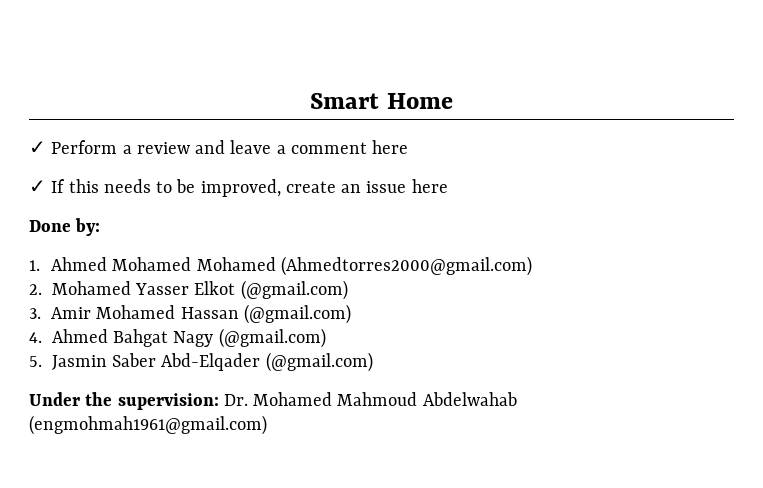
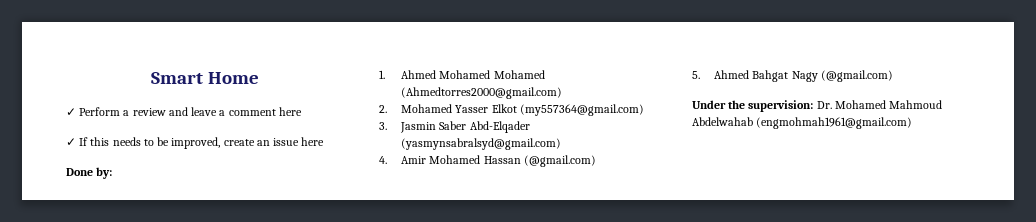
- 2. Mohamed Yasser Elkot (@gmail.com)
- 3. Amir Mohamed Hassan (@gmail.com)
+ 2. Mohamed Yasser Elkot (my557364@gmail.com)
+ 3. Jasmin Saber Abd-Elqader (yasmynsabralsyd@gmail.com)
+ 4. Amir Mohamed Hassan (@gmail.com)
- 4. Ahmed Bahgat Nagy (@gmail.com)
+ 5. Ahmed Bahgat Nagy (@gmail.com)
- 5. Jasmin Saber Abd-Elqader (@gmail.com)

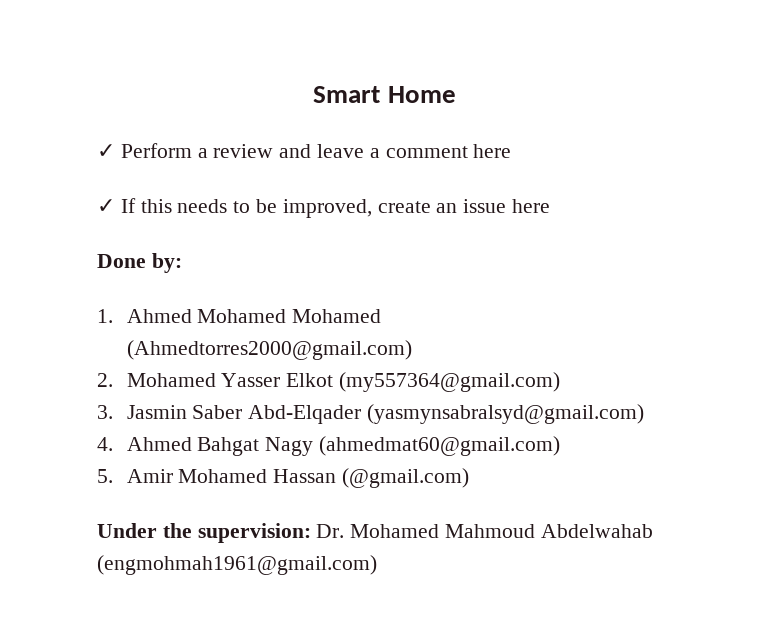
- 4. Amir Mohamed Hassan (@gmail.com)
+ 4. Ahmed Bahgat Nagy (ahmedmat60@gmail.com)
+ 5. Amir Mohamed Hassan (@gmail.com)
- 5. Ahmed Bahgat Nagy (@gmail.com)

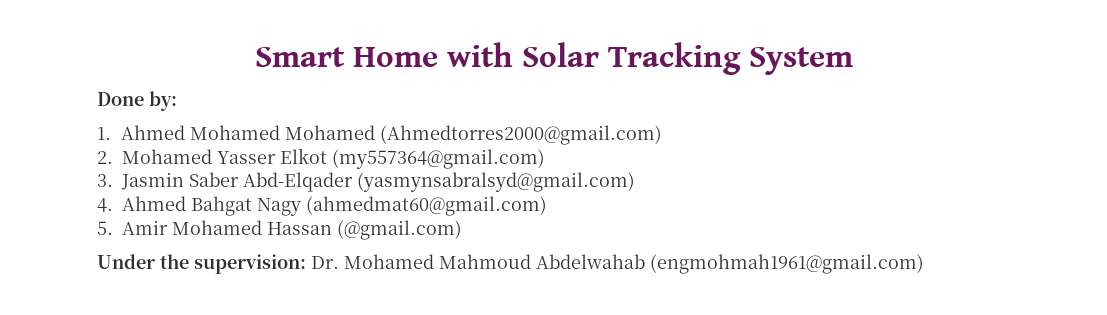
- Smart Home
- ✓ Perform a review and leave a comment here
- ✓ If this needs to be improved, create an issue here
+ Smart Home with Solar Tracking System

